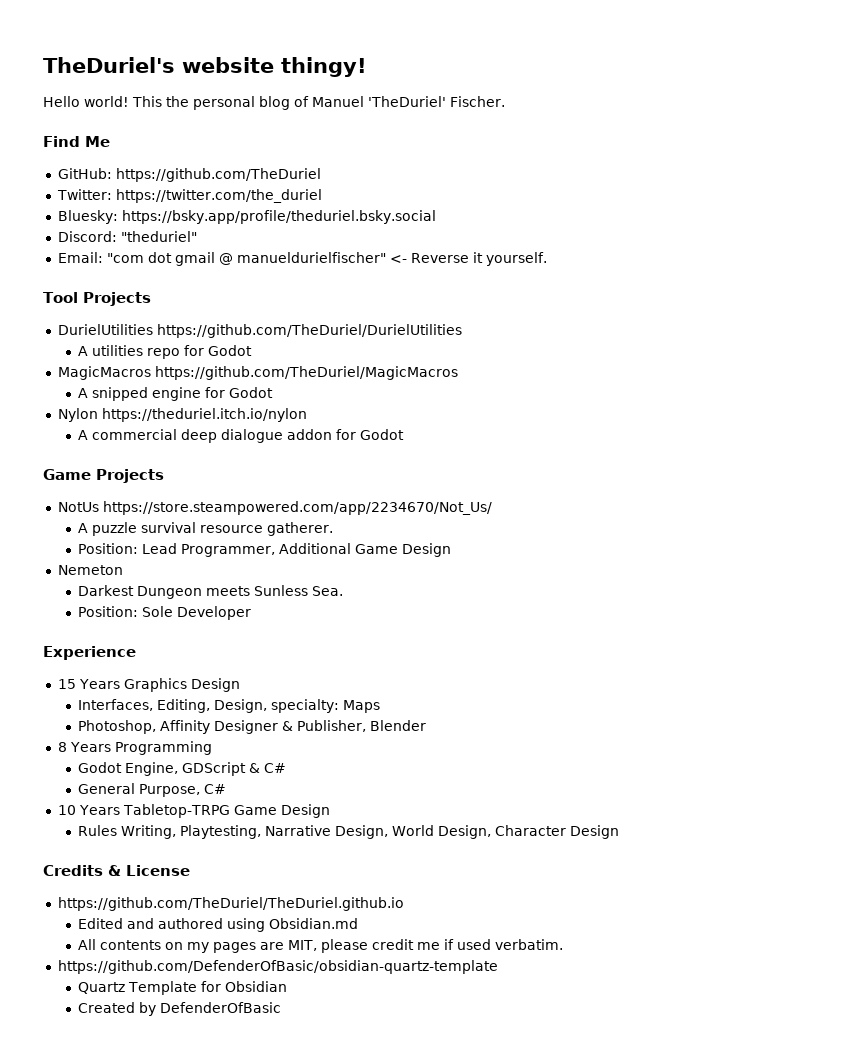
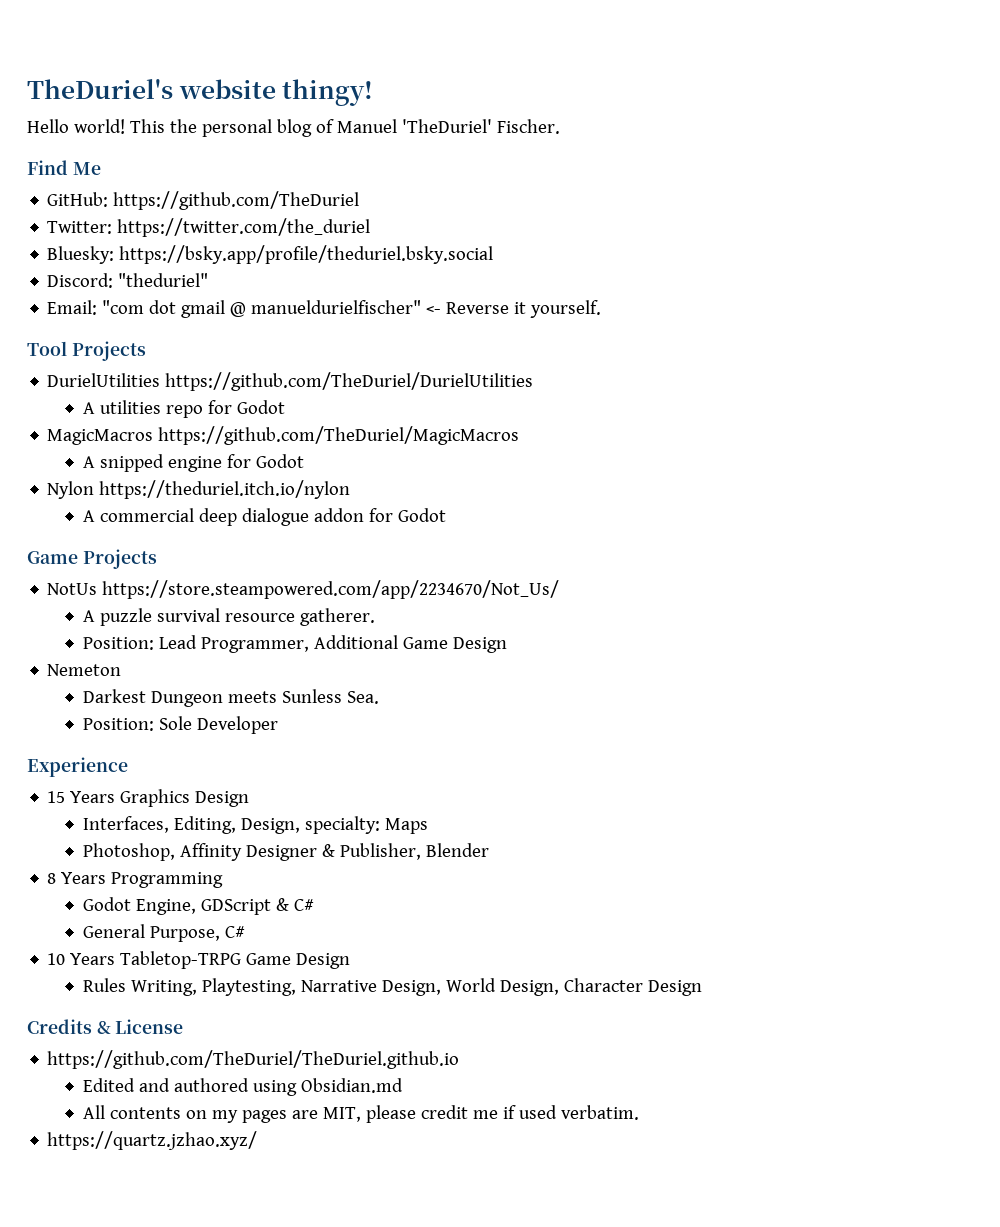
- https://github.com/DefenderOfBasic/obsidian-quartz-template
- Quartz Template for Obsidian
- Created by DefenderOfBasic
+ https://quartz.jzhao.xyz/

